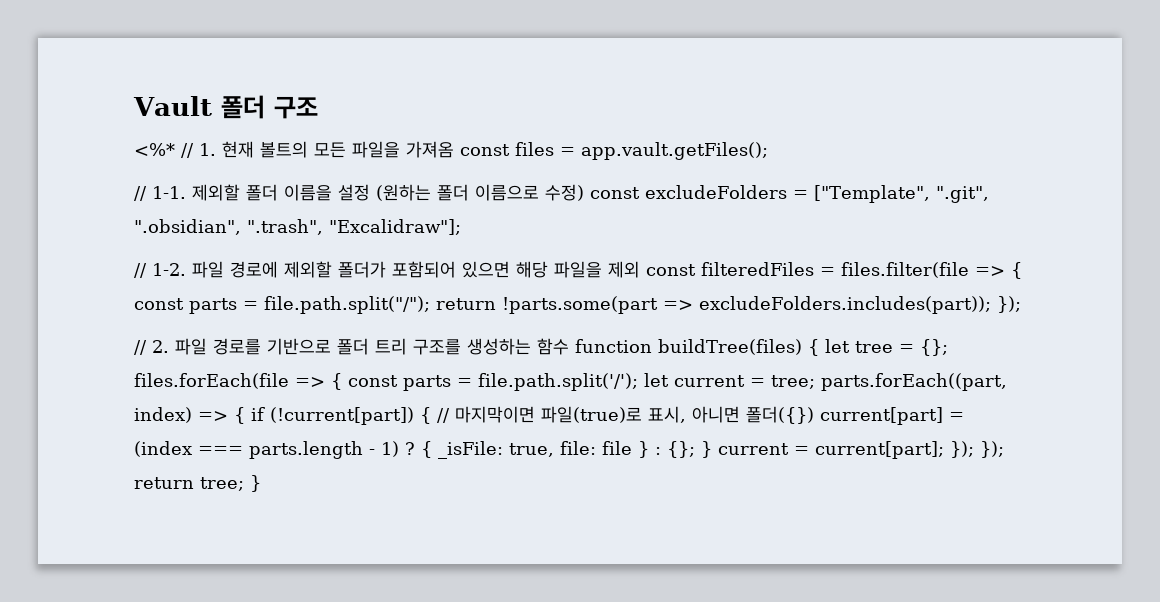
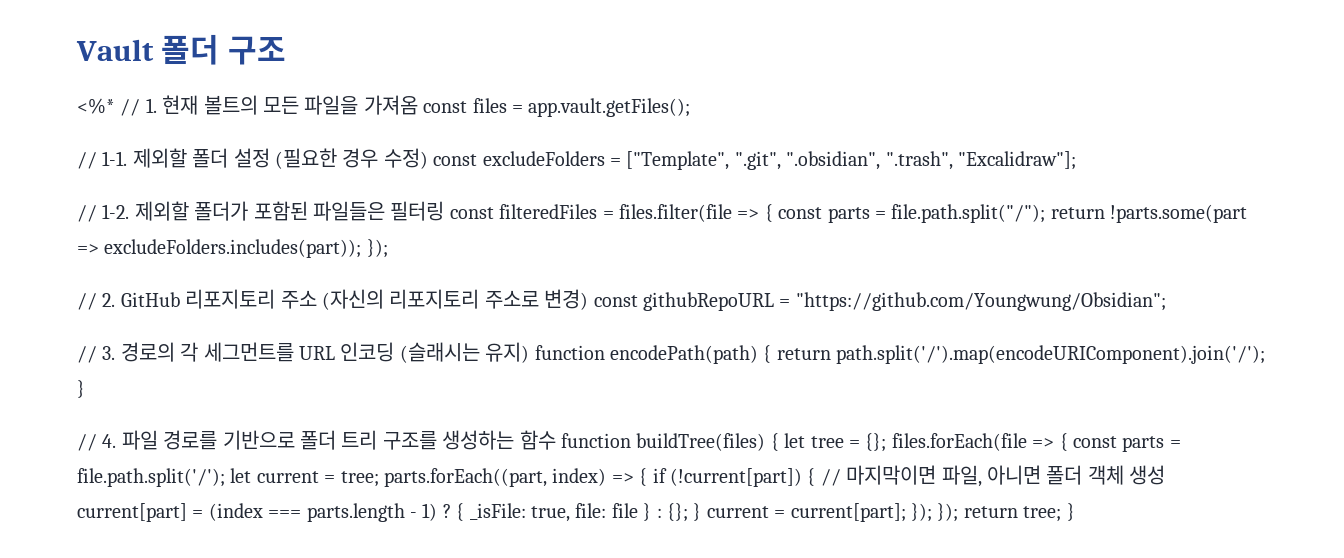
- 제외할 폴더 이름을 설정 (원하는 폴더 이름으로 수정) const excludeFolders = ["Template", ".git", ".obsidian", ".trash", "Excalidraw"];
+ 제외할 폴더 설정 (필요한 경우 수정) const excludeFolders = ["Template", ".git", ".obsidian", ".trash", "Excalidraw"];
- 파일 경로에 제외할 폴더가 포함되어 있으면 해당 파일을 제외 const filteredFiles = files.filter(file => { const parts = file.path.split("/"); return !parts.some(part => excludeFolders.includes(part)); });
+ 제외할 폴더가 포함된 파일들은 필터링 const filteredFiles = files.filter(file => { const parts = file.path.split("/"); return !parts.some(part => excludeFolders.includes(part)); });
- // 2. 파일 경로를 기반으로 폴더 트리 구조를 생성하는 함수 function buildTree(files) { let tree = {}; files.forEach(file => { const parts = file.path.split('/'); let current = tree; parts.forEach((part, index) => { if (!current[part]) { // 마지막이면 파일(true)로 표시, 아니면 폴더({}) current[part] = (index === parts.length - 1) ?
+ // 2. GitHub 리포지토리 주소 (자신의 리포지토리 주소로 변경) const githubRepoURL = "https://github.com/Youngwung/Obsidian";
+ // 3. 경로의 각 세그먼트를 URL 인코딩 (슬래시는 유지) function encodePath(path) { return path.split('/').map(encodeURIComponent).join('/'); }
+ // 4. 파일 경로를 기반으로 폴더 트리 구조를 생성하는 함수 function buildTree(files) { let tree = {}; files.forEach(file => { const parts = file.path.split('/'); let current = tree; parts.forEach((part, index) => { if (!current[part]) { // 마지막이면 파일, 아니면 폴더 객체 생성 current[part] = (index === parts.length - 1) ?

